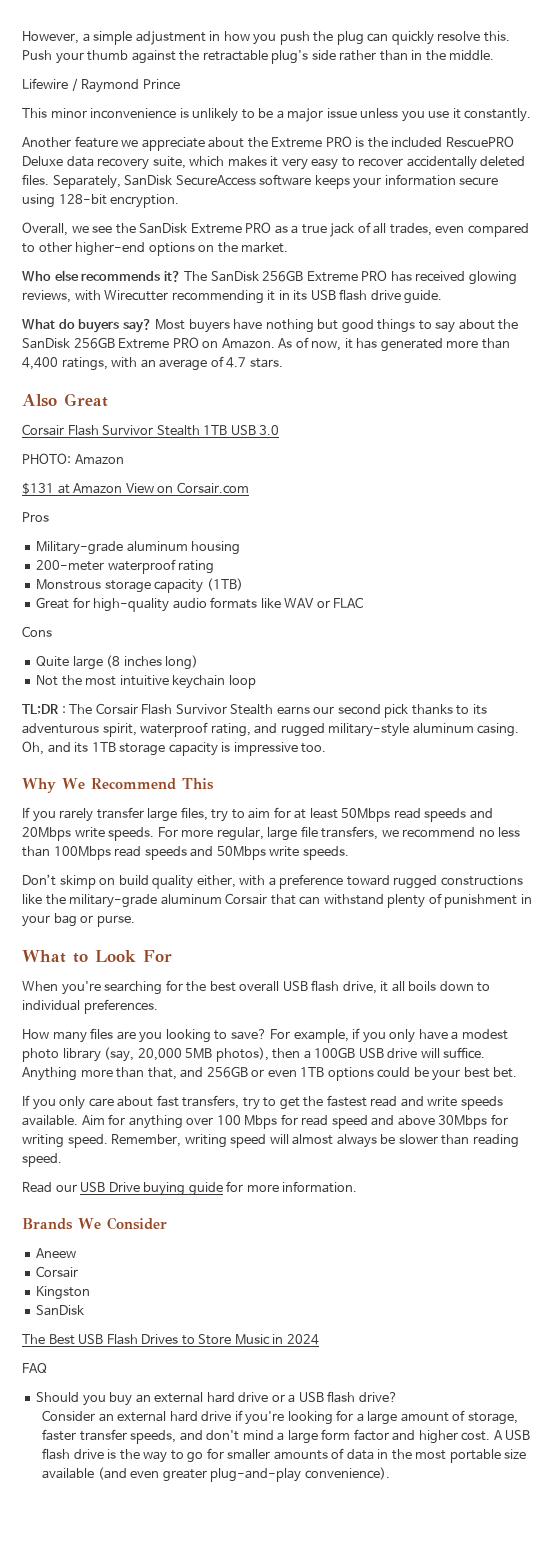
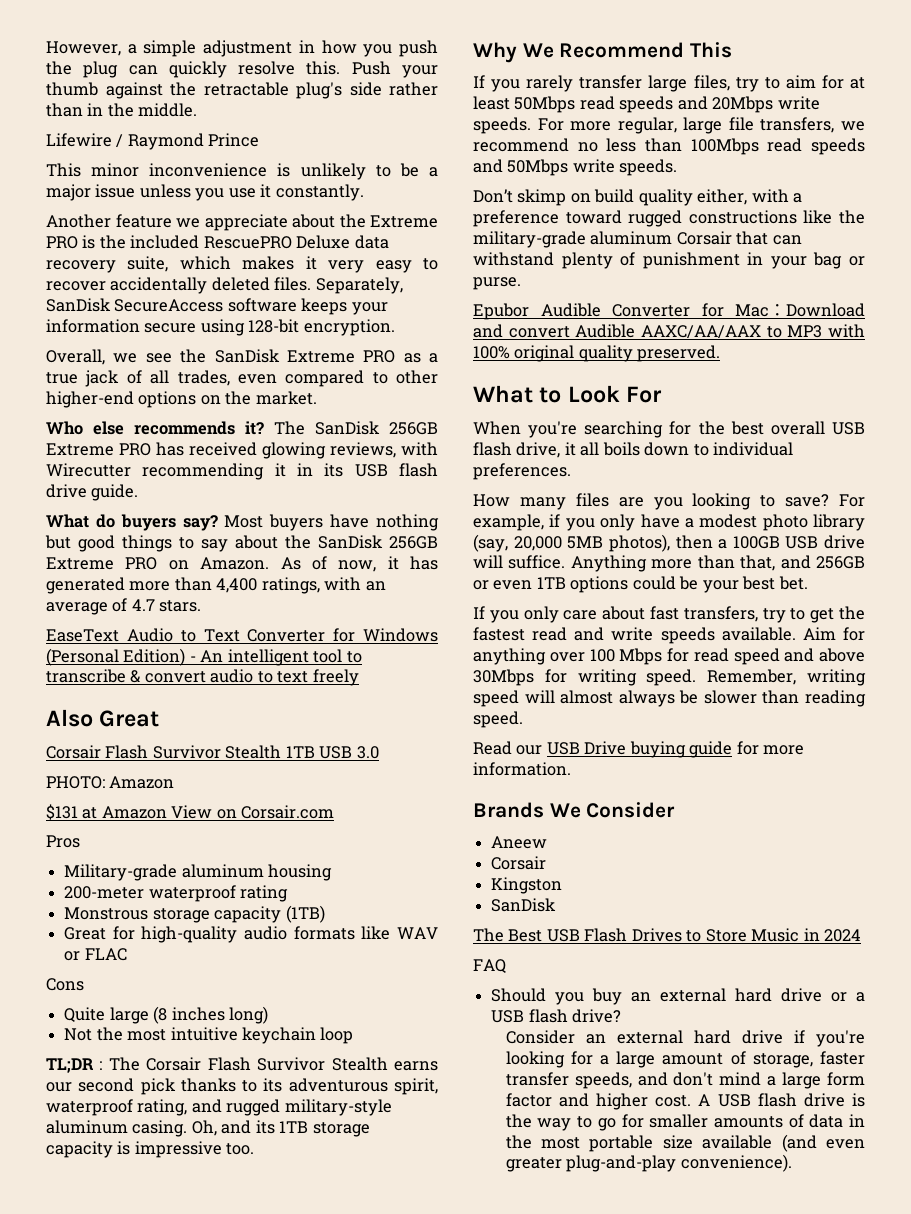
+ EaseText Audio to Text Converter for Windows (Personal Edition) - An intelligent tool to transcribe & convert audio to text freely
+ Epubor Audible Converter for Mac：Download and convert Audible AAXC/AA/AAX to MP3 with 100% original quality preserved.

